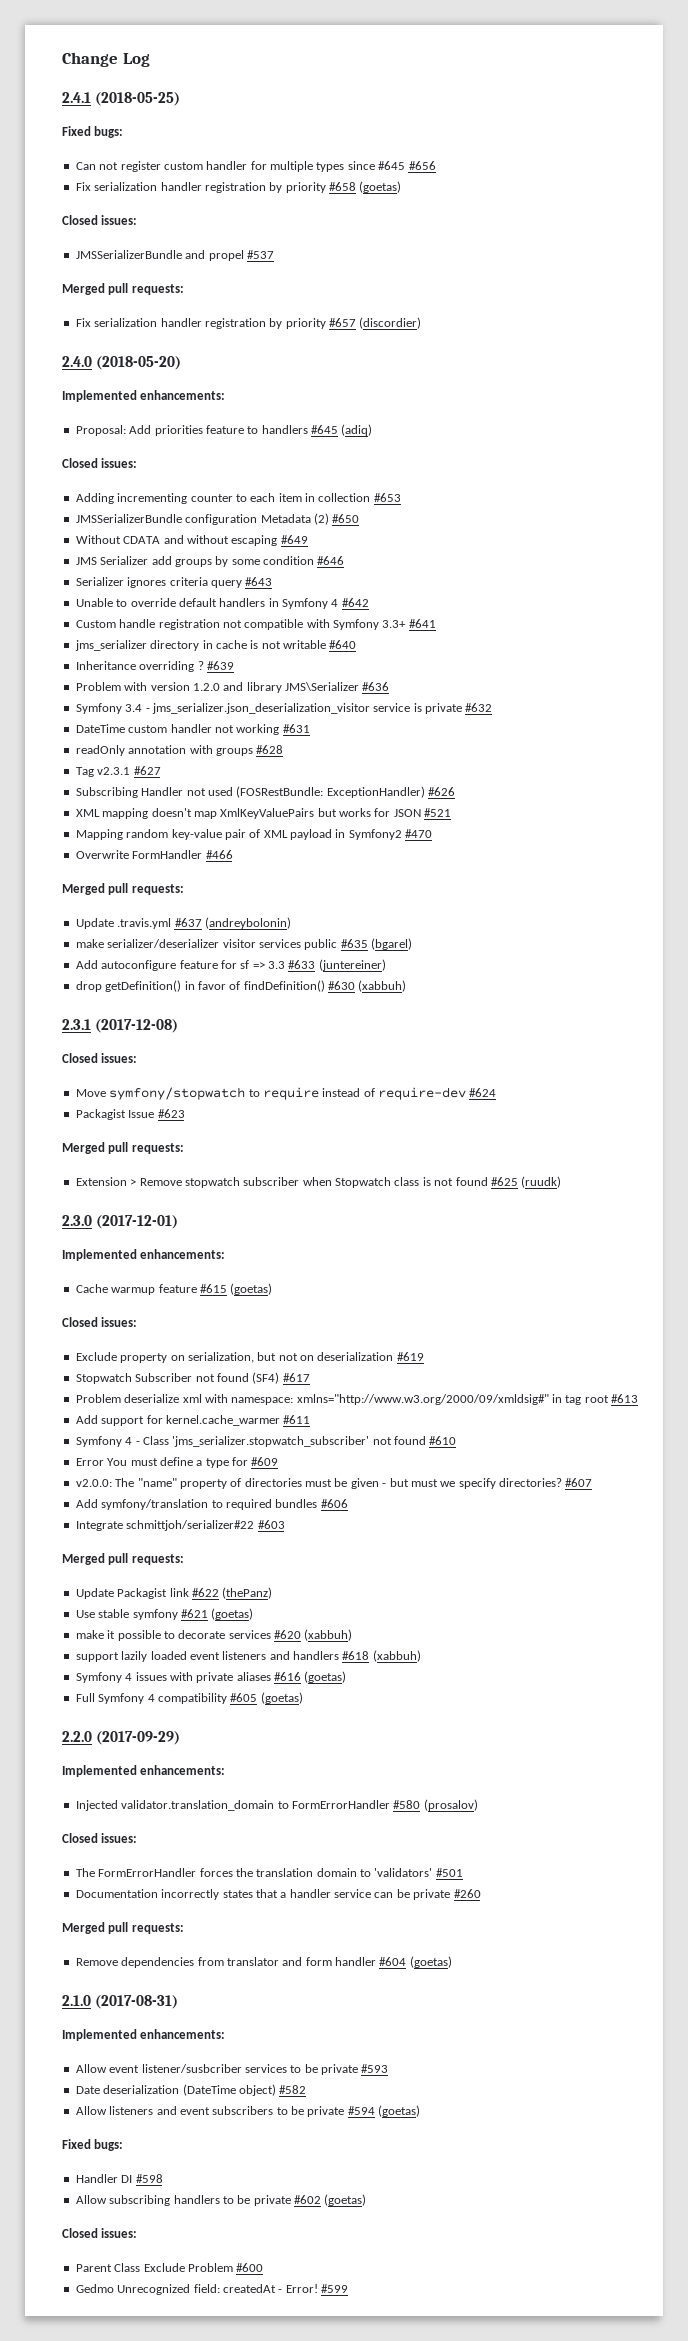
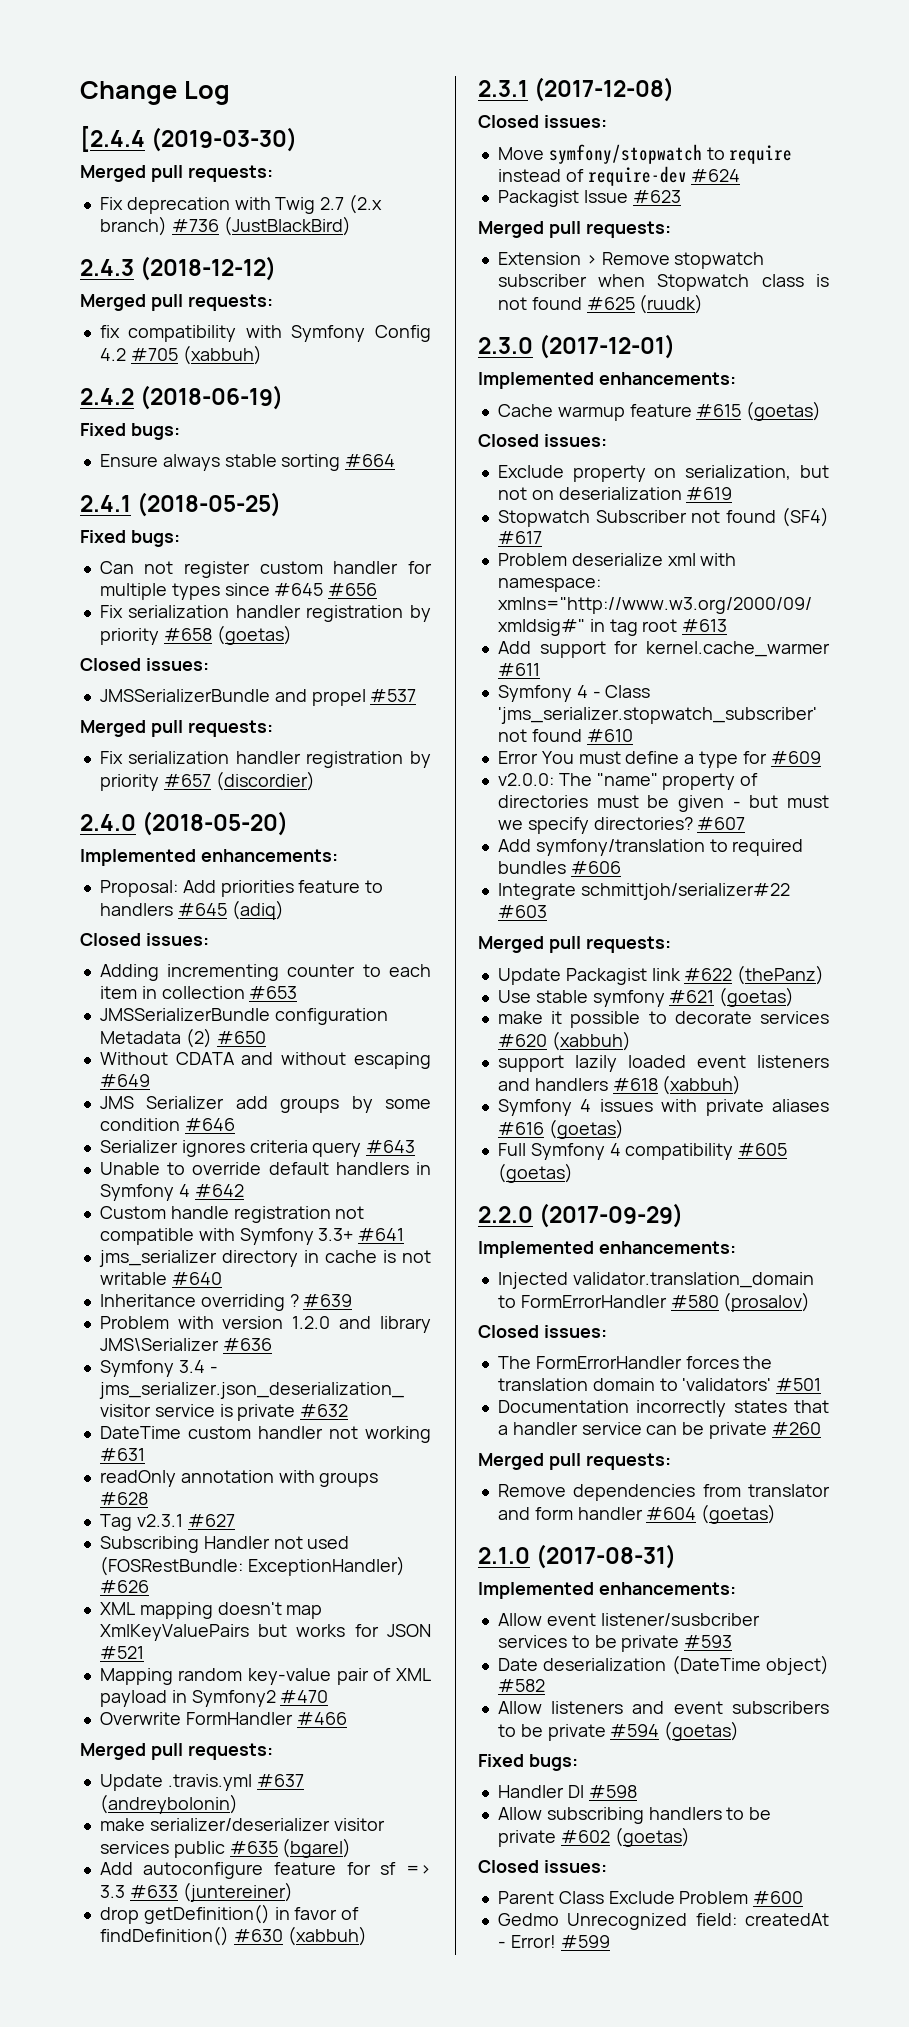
+ [2.4.4 (2019-03-30)
+ Merged pull requests:
+ Fix deprecation with Twig 2.7 (2.x branch) #736 (JustBlackBird)
+ 2.4.3 (2018-12-12)
+ Merged pull requests:
+ fix compatibility with Symfony Config 4.2 #705 (xabbuh)
+ 2.4.2 (2018-06-19)
+ Fixed bugs:
+ Ensure always stable sorting #664

